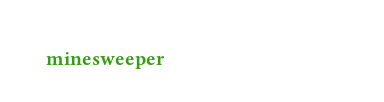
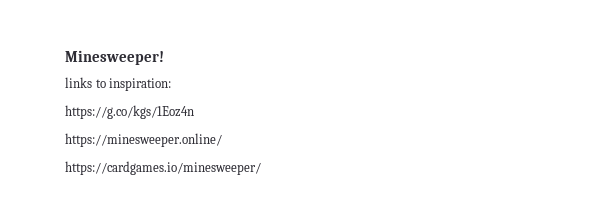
- minesweeper
+ Minesweeper!
+ links to inspiration:
+ https://g.co/kgs/1Eoz4n
+ https://minesweeper.online/
+ https://cardgames.io/minesweeper/

